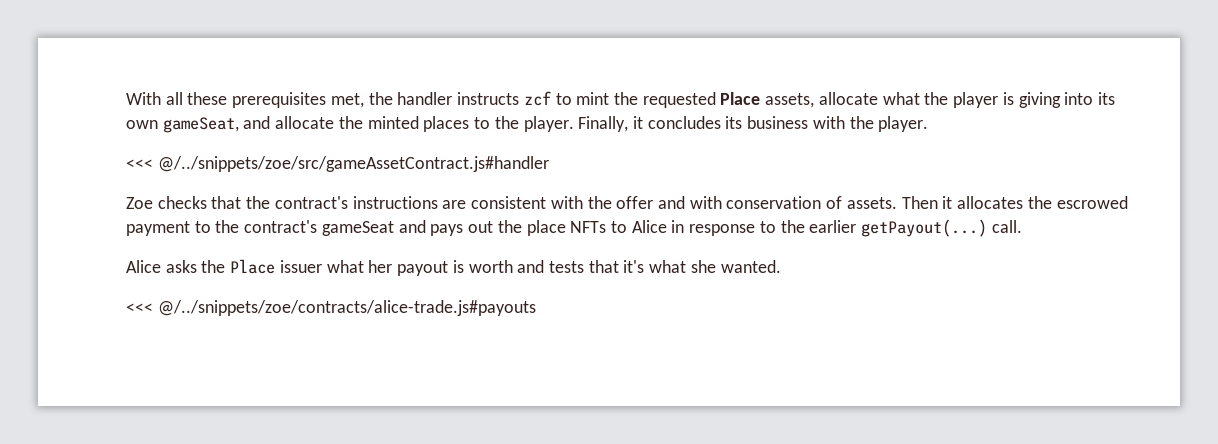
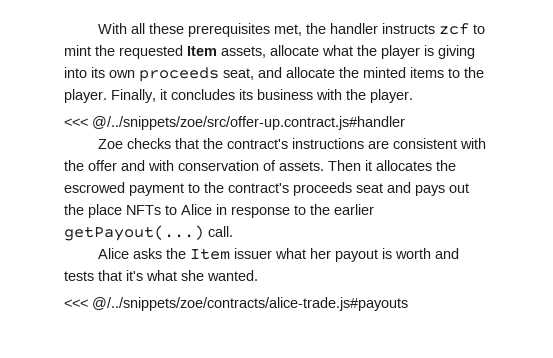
- With all these prerequisites met, the handler instructs zcf to mint the requested Place assets, allocate what the player is giving into its own gameSeat, and allocate the minted places to the player.
+ With all these prerequisites met, the handler instructs zcf to mint the requested Item assets, allocate what the player is giving into its own proceeds seat, and allocate the minted items to the player.
- <<< @/../snippets/zoe/src/gameAssetContract.js#handler
+ <<< @/../snippets/zoe/src/offer-up.contract.js#handler
- Then it allocates the escrowed payment to the contract's gameSeat and pays out the place NFTs to Alice in response to the earlier getPayout(...) call.
+ Then it allocates the escrowed payment to the contract's proceeds seat and pays out the place NFTs to Alice in response to the earlier getPayout(...) call.
- Alice asks the Place issuer what her payout is worth and tests that it's what she wanted.
+ Alice asks the Item issuer what her payout is worth and tests that it's what she wanted.

